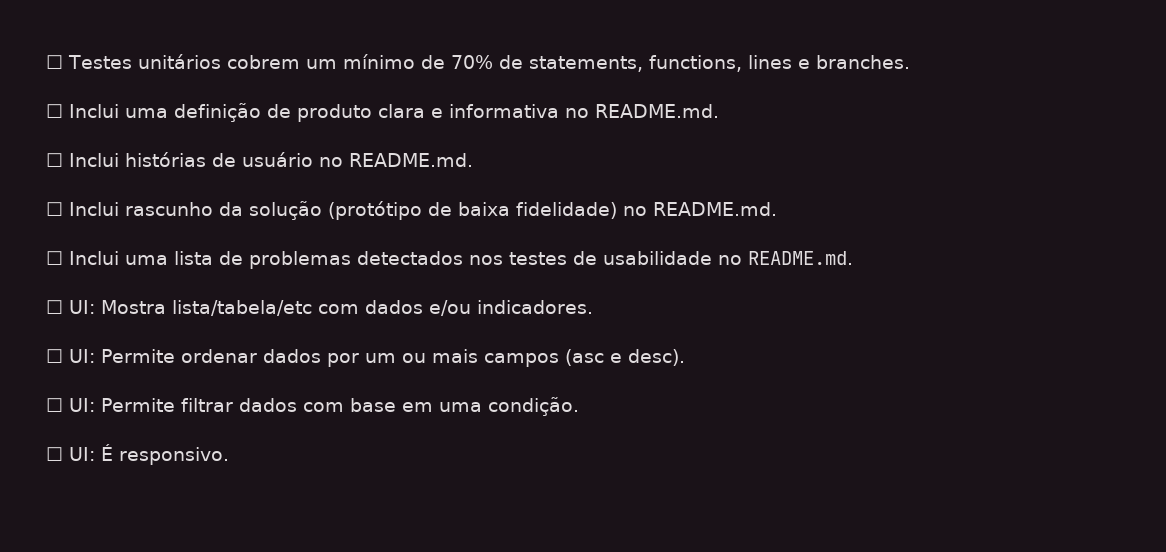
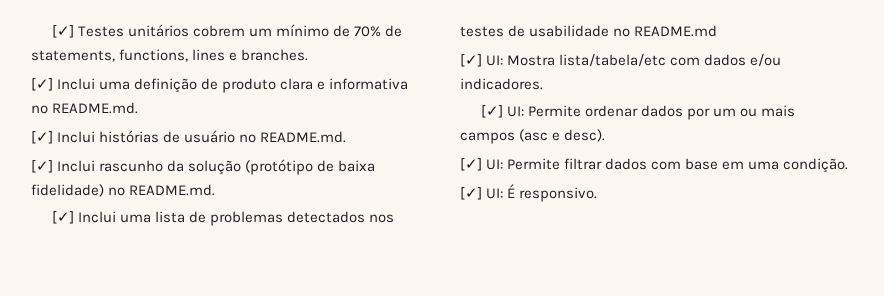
- ☐ Testes unitários cobrem um mínimo de 70% de statements, functions, lines e branches.
+ [✓] Testes unitários cobrem um mínimo de 70% de statements, functions, lines e branches.
- ☐ Inclui uma definição de produto clara e informativa no README.md.
+ [✓] Inclui uma definição de produto clara e informativa no README.md.
- ☐ Inclui histórias de usuário no README.md.
+ [✓] Inclui histórias de usuário no README.md.
- ☐ Inclui rascunho da solução (protótipo de baixa fidelidade) no README.md.
+ [✓] Inclui rascunho da solução (protótipo de baixa fidelidade) no README.md.
- ☐ Inclui uma lista de problemas detectados nos testes de usabilidade no README.md.
- ☐ UI: Mostra lista/tabela/etc com dados e/ou indicadores.
+ [✓] Inclui uma lista de problemas detectados nos testes de usabilidade no README.md
+ [✓] UI: Mostra lista/tabela/etc com dados e/ou indicadores.
- ☐ UI: Permite ordenar dados por um ou mais campos (asc e desc).
+ [✓] UI: Permite ordenar dados por um ou mais campos (asc e desc).
- ☐ UI: Permite filtrar dados com base em uma condição.
+ [✓] UI: Permite filtrar dados com base em uma condição.
- ☐ UI: É responsivo.
+ [✓] UI: É responsivo.

